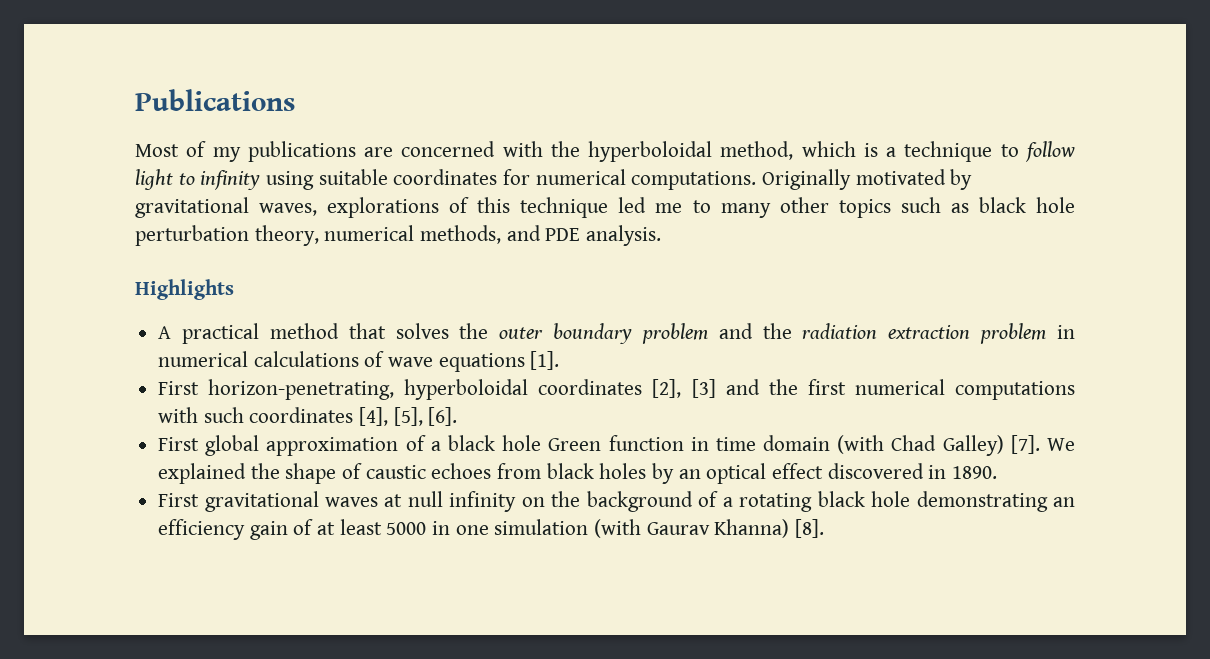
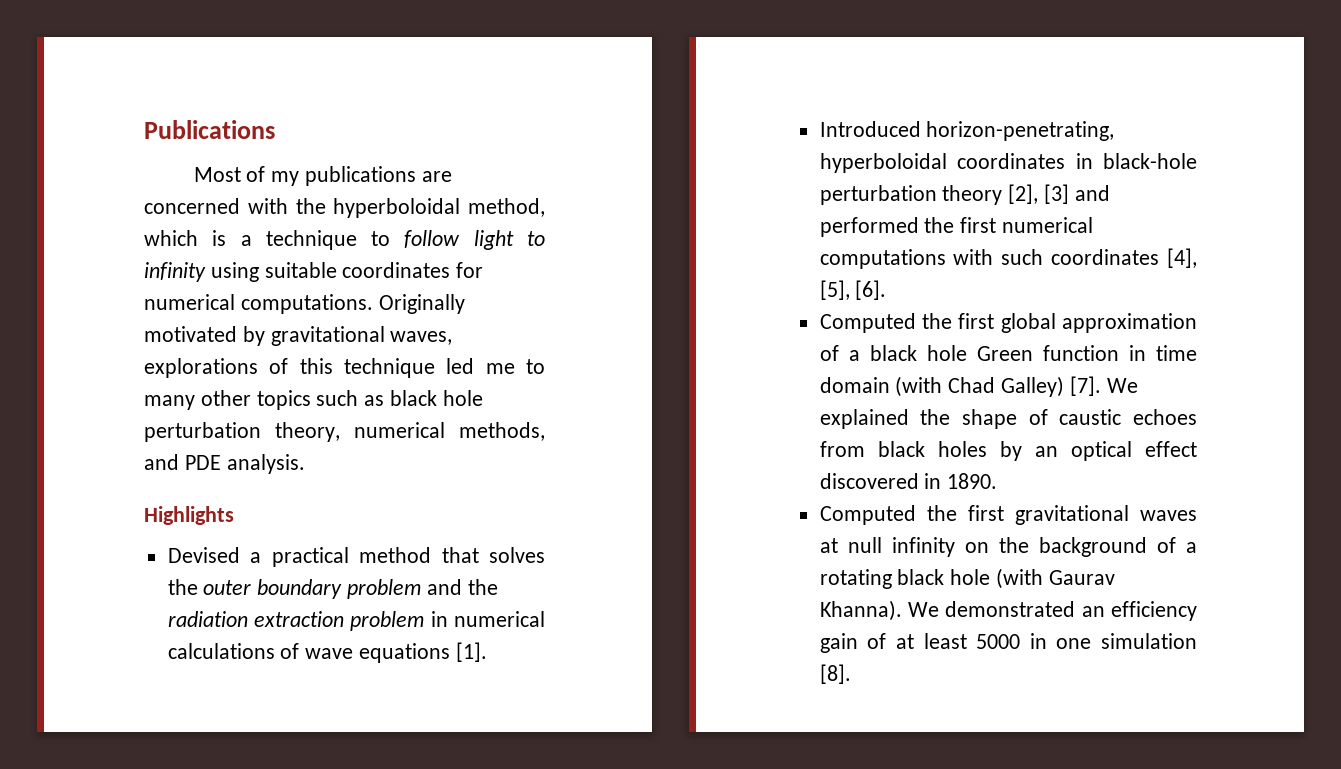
- A practical method that solves the outer boundary problem and the radiation extraction problem in numerical calculations of wave equations [1].
+ Devised a practical method that solves the outer boundary problem and the radiation extraction problem in numerical calculations of wave equations [1].
- First horizon-penetrating, hyperboloidal coordinates [2], [3] and the first numerical computations with such coordinates [4], [5], [6].
+ Introduced horizon-penetrating, hyperboloidal coordinates in black-hole perturbation theory [2], [3] and performed the first numerical computations with such coordinates [4], [5], [6].
- First global approximation of a black hole Green function in time domain (with Chad Galley) [7].
+ Computed the first global approximation of a black hole Green function in time domain (with Chad Galley) [7].
- First gravitational waves at null infinity on the background of a rotating black hole demonstrating an efficiency gain of at least 5000 in one simulation (with Gaurav Khanna) [8].
+ Computed the first gravitational waves at null infinity on the background of a rotating black hole (with Gaurav Khanna). We demonstrated an efficiency gain of at least 5000 in one simulation [8].

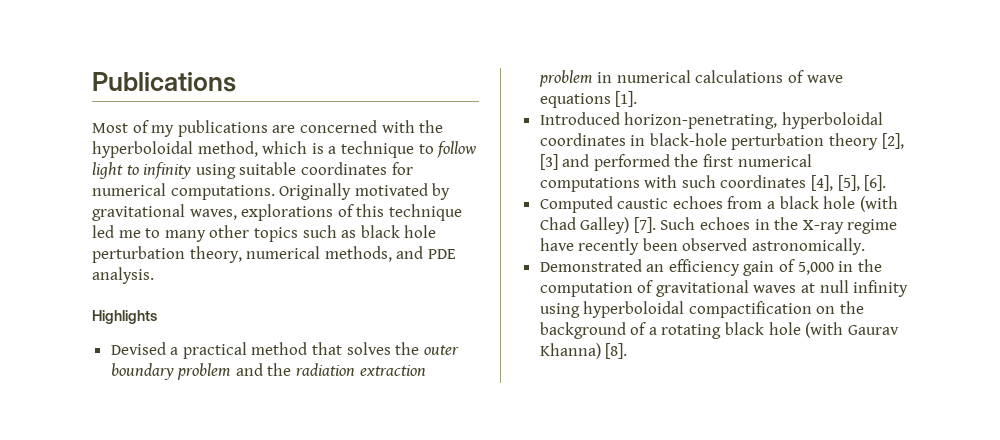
- Computed the first global approximation of a black hole Green function in time domain (with Chad Galley) [7]. We explained the shape of caustic echoes from black holes by an optical effect discovered in 1890.
- Computed the first gravitational waves at null infinity on the background of a rotating black hole (with Gaurav Khanna). We demonstrated an efficiency gain of at least 5000 in one simulation [8].
+ Computed caustic echoes from a black hole (with Chad Galley) [7]. Such echoes in the X-ray regime have recently been observed astronomically.
+ Demonstrated an efficiency gain of 5,000 in the computation of gravitational waves at null infinity using hyperboloidal compactification on the background of a rotating black hole (with Gaurav Khanna) [8].

